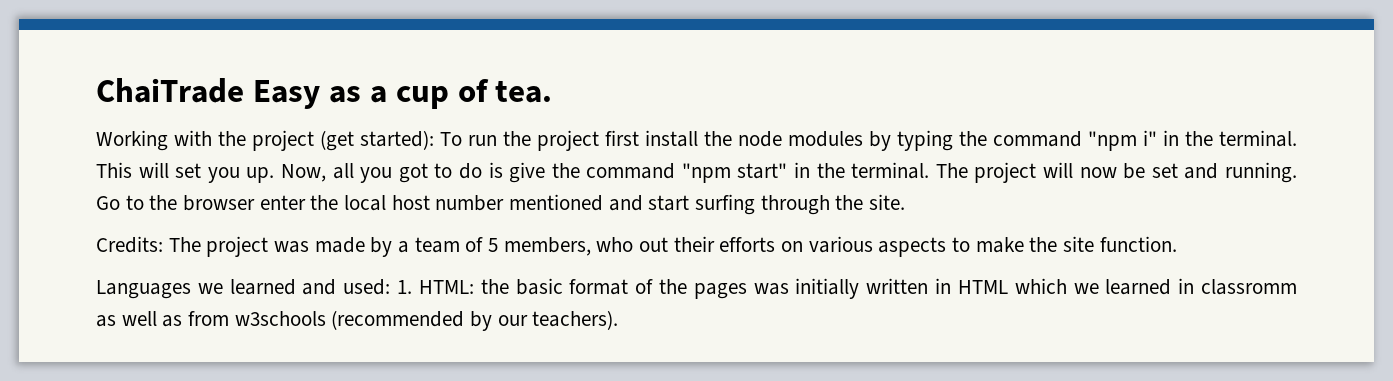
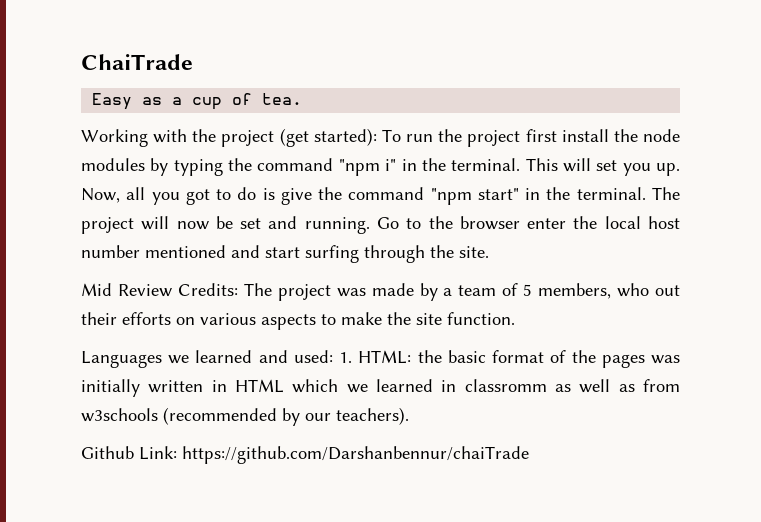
- ChaiTrade Easy as a cup of tea.
+ ChaiTrade
+ Easy as a cup of tea.
- Credits: The project was made by a team of 5 members, who out their efforts on various aspects to make the site function.
+ Mid Review Credits: The project was made by a team of 5 members, who out their efforts on various aspects to make the site function.
+ Github Link: https://github.com/Darshanbennur/chaiTrade

